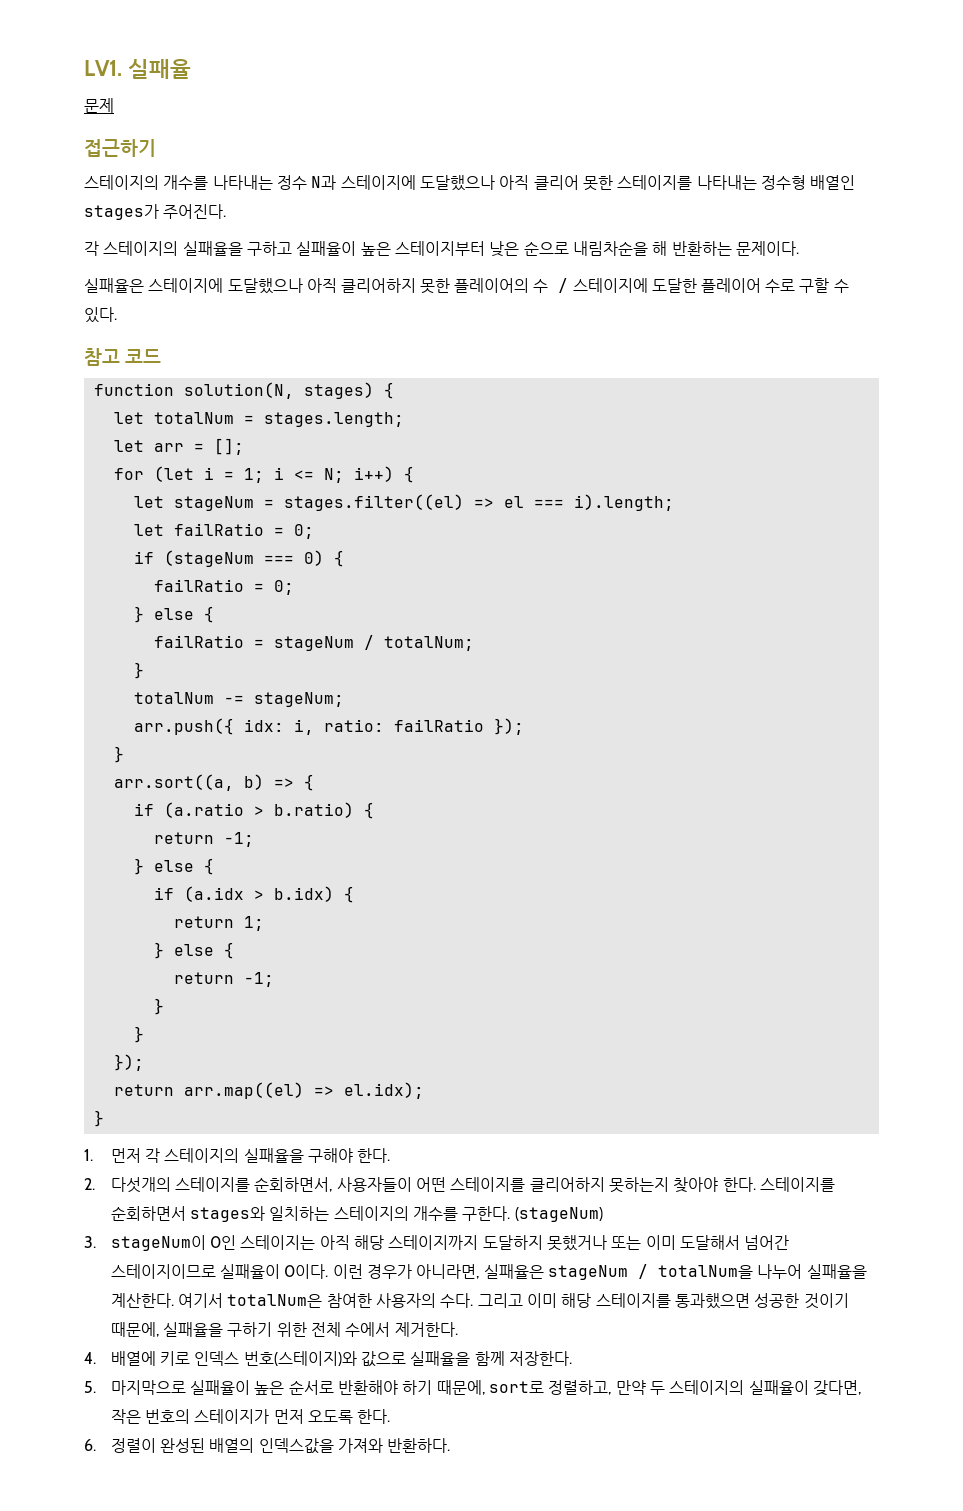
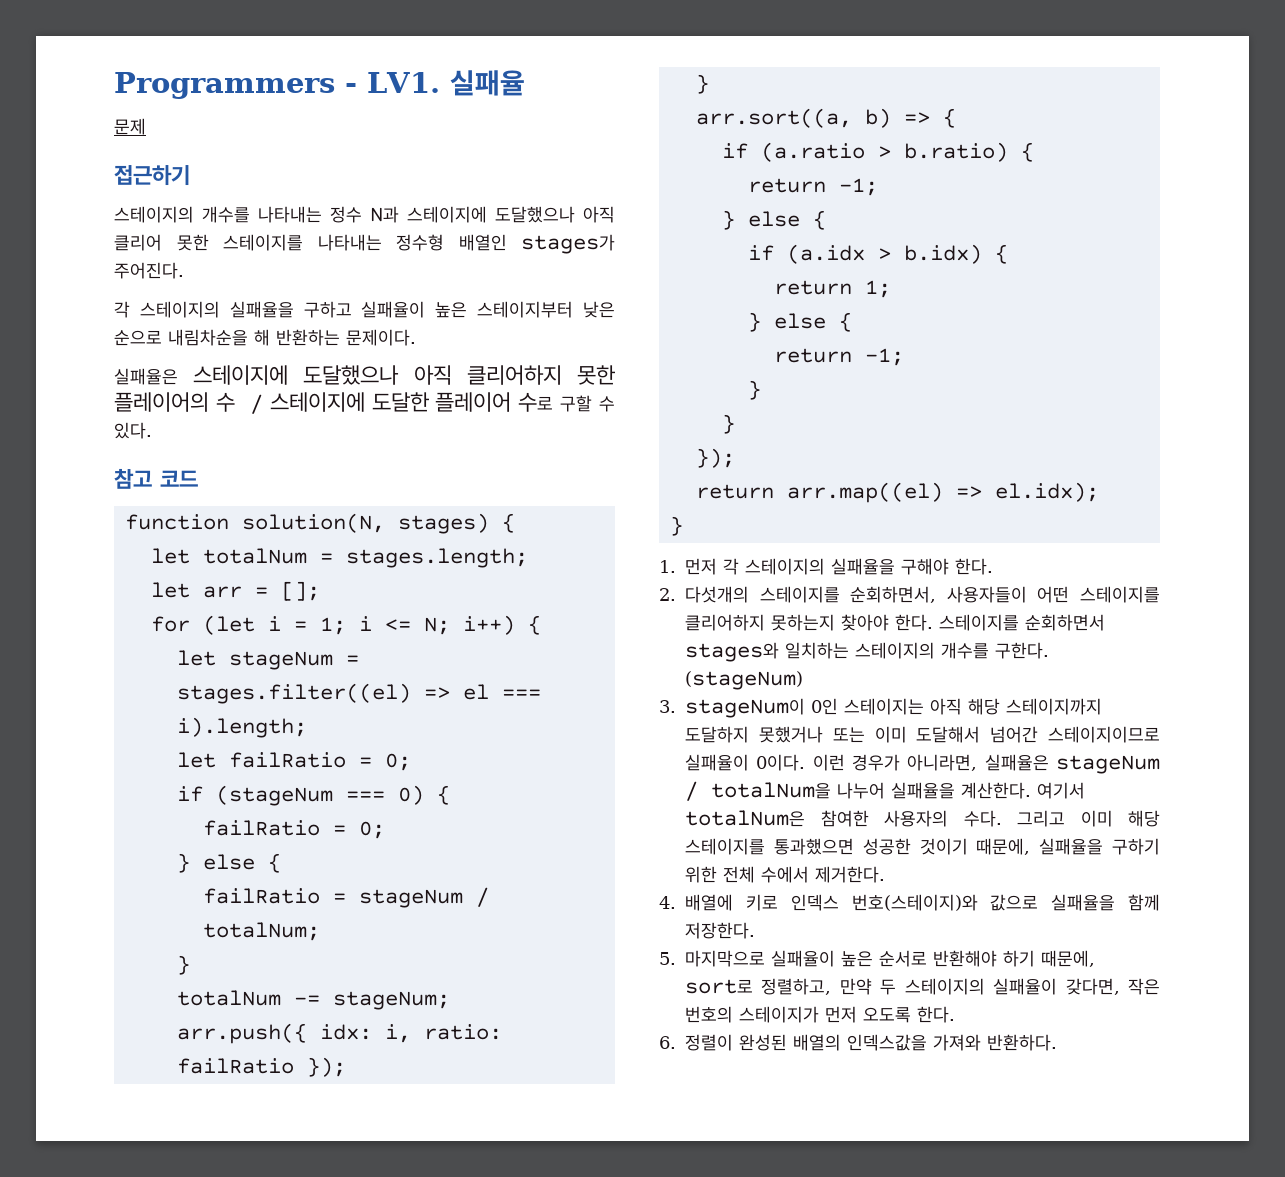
- LV1. 실패율
+ Programmers - LV1. 실패율

